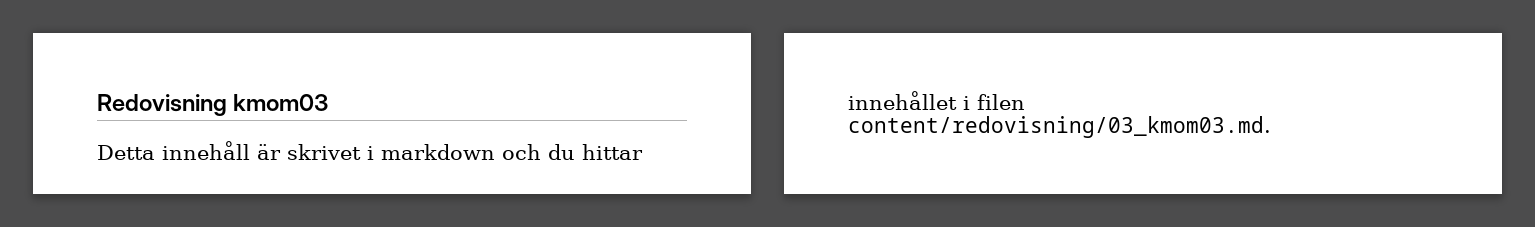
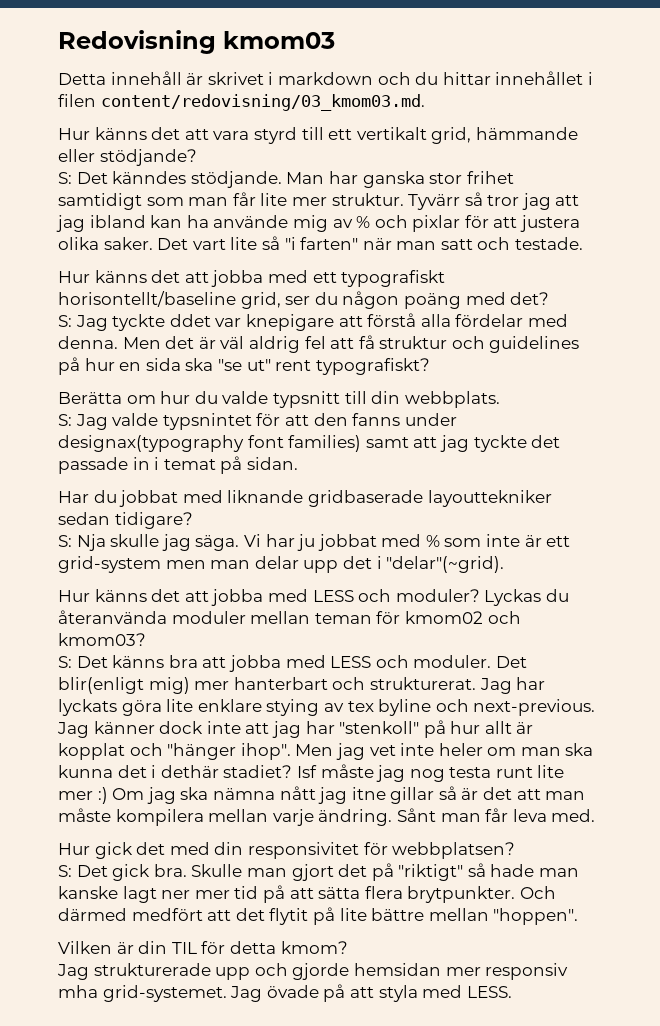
+ Hur känns det att vara styrd till ett vertikalt grid, hämmande eller stödjande?
+ S: Det känndes stödjande. Man har ganska stor frihet samtidigt som man får lite mer struktur. Tyvärr så tror jag att jag ibland kan ha använde mig av % och pixlar för att justera olika saker. Det vart lite så "i farten" när man satt och testade.
+ Hur känns det att jobba med ett typografiskt horisontellt/baseline grid, ser du någon poäng med det?
+ S: Jag tyckte ddet var knepigare att förstå alla fördelar med denna. Men det är väl aldrig fel att få struktur och guidelines på hur en sida ska "se ut" rent typografiskt?
+ Berätta om hur du valde typsnitt till din webbplats.
+ S: Jag valde typsnintet för att den fanns under designax(typography font families) samt att jag tyckte det passade in i temat på sidan.
+ Har du jobbat med liknande gridbaserade layouttekniker sedan tidigare?
+ S: Nja skulle jag säga. Vi har ju jobbat med % som inte är ett grid-system men man delar upp det i "delar"(~grid).
+ Hur känns det att jobba med LESS och moduler? Lyckas du återanvända moduler mellan teman för kmom02 och kmom03?
+ S: Det känns bra att jobba med LESS och moduler. Det blir(enligt mig) mer hanterbart och strukturerat. Jag har lyckats göra lite enklare stying av tex byline och next-previous. Jag känner dock inte att jag har "stenkoll" på hur allt är kopplat och "hänger ihop". Men jag vet inte heler om man ska kunna det i dethär stadiet? Isf måste jag nog testa runt lite mer :) Om jag ska nämna nått jag itne gillar så är det att man måste kompilera mellan varje ändring. Sånt man får leva med.
+ Hur gick det med din responsivitet för webbplatsen?
+ S: Det gick bra. Skulle man gjort det på "riktigt" så hade man kanske lagt ner mer tid på att sätta flera brytpunkter. Och därmed medfört att det flytit på lite bättre mellan "hoppen".
+ Vilken är din TIL för detta kmom?
+ Jag strukturerade upp och gjorde hemsidan mer responsiv mha grid-systemet. Jag övade på att styla med LESS.

